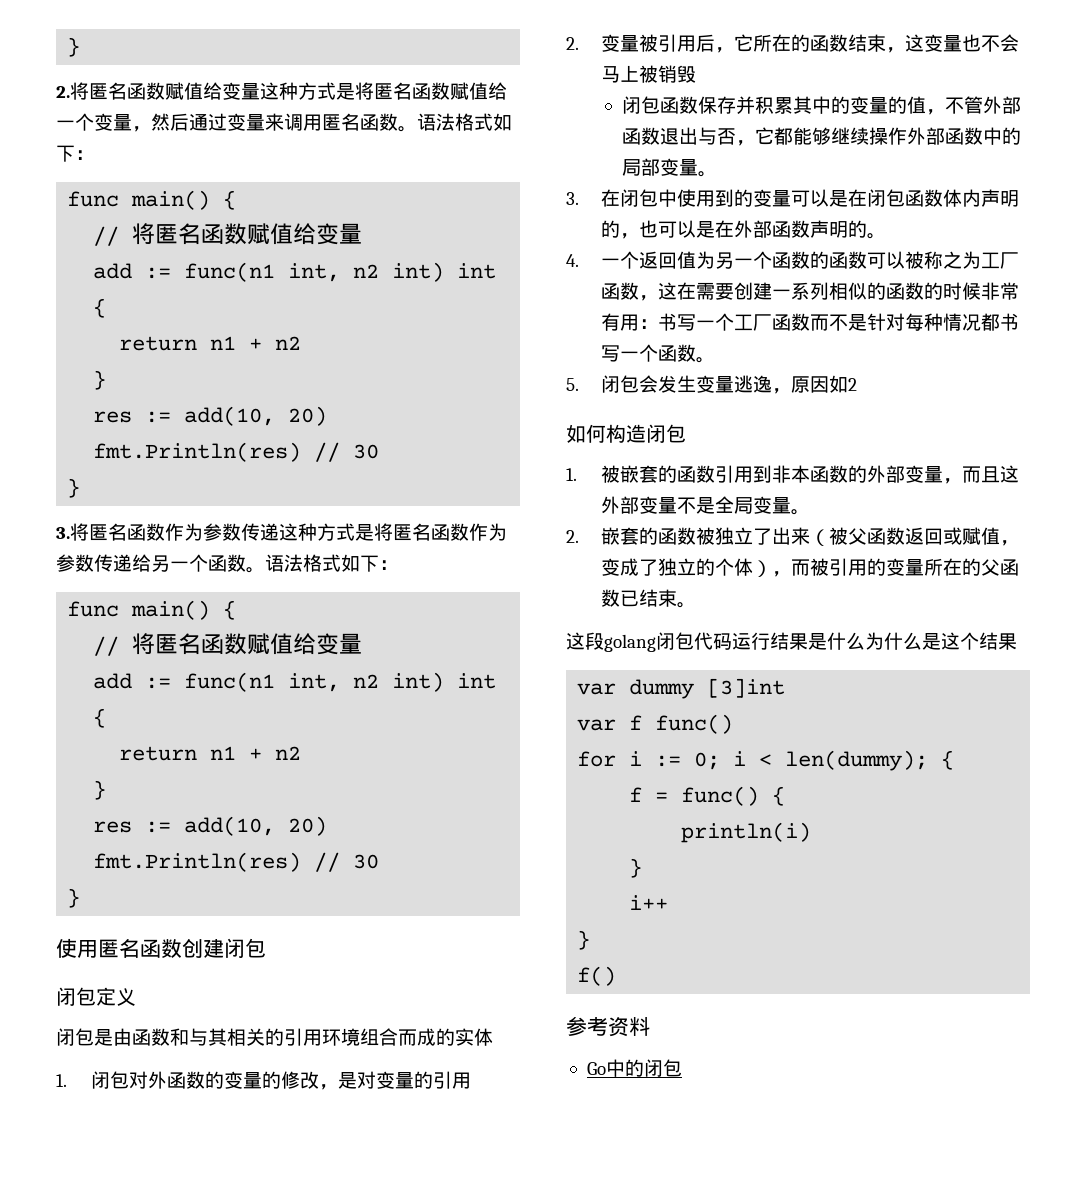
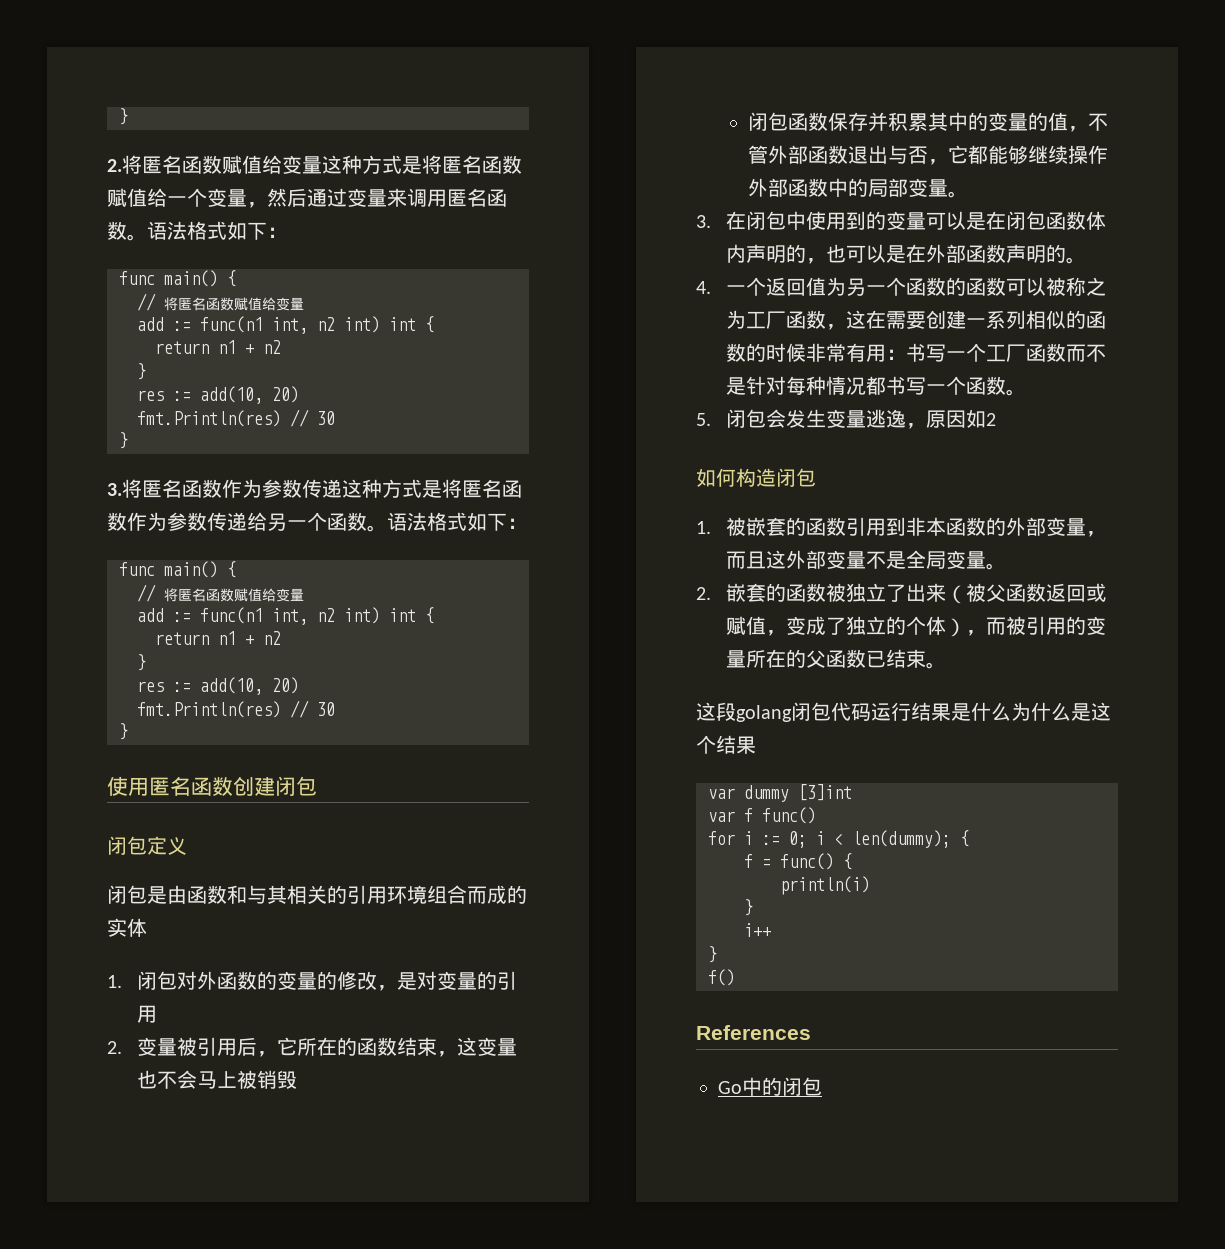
- 参考资料
+ References

